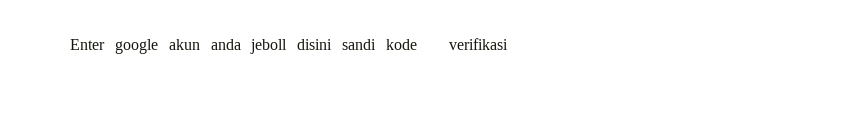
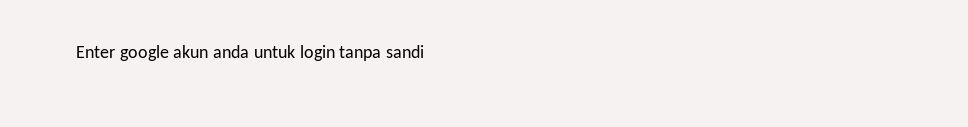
- Enter google akun anda jeboll disini sandi kode verifikasi
+ Enter google akun anda untuk login tanpa sandi

